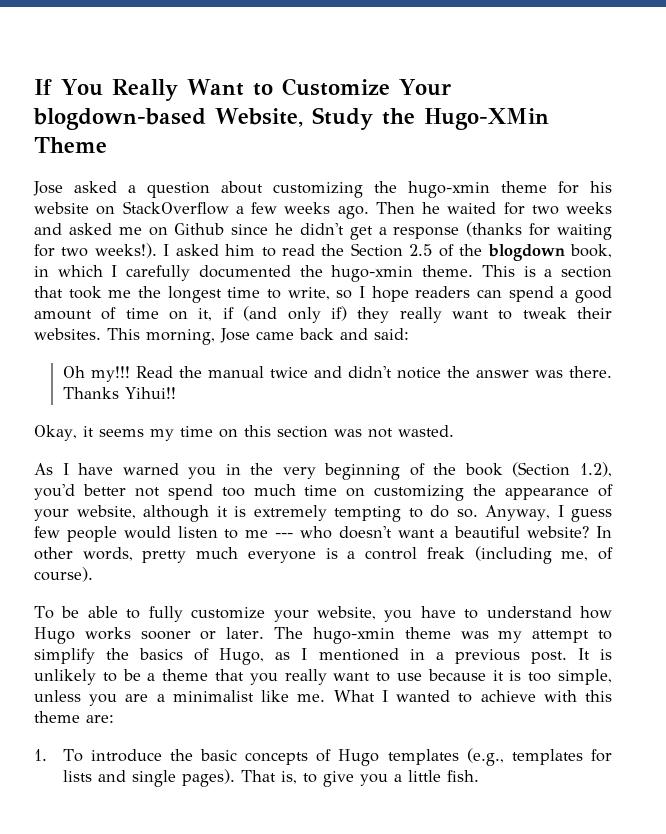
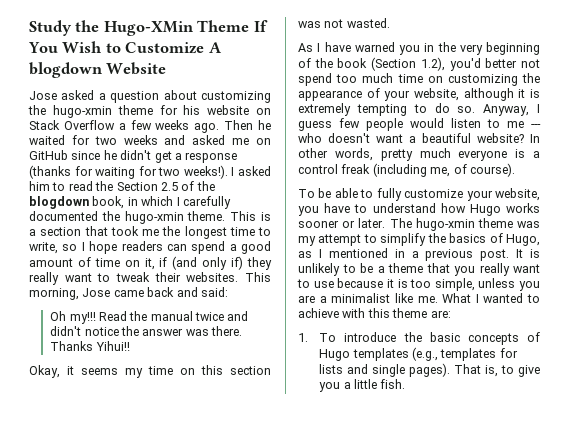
- If You Really Want to Customize Your blogdown-based Website, Study the Hugo-XMin Theme
+ Study the Hugo-XMin Theme If You Wish to Customize A blogdown Website
- Jose asked a question about customizing the hugo-xmin theme for his website on StackOverflow a few weeks ago.
+ Jose asked a question about customizing the hugo-xmin theme for his website on Stack Overflow a few weeks ago.
- Then he waited for two weeks and asked me on Github since he didn't get a response (thanks for waiting for two weeks!).
+ Then he waited for two weeks and asked me on GitHub since he didn't get a response (thanks for waiting for two weeks!).

